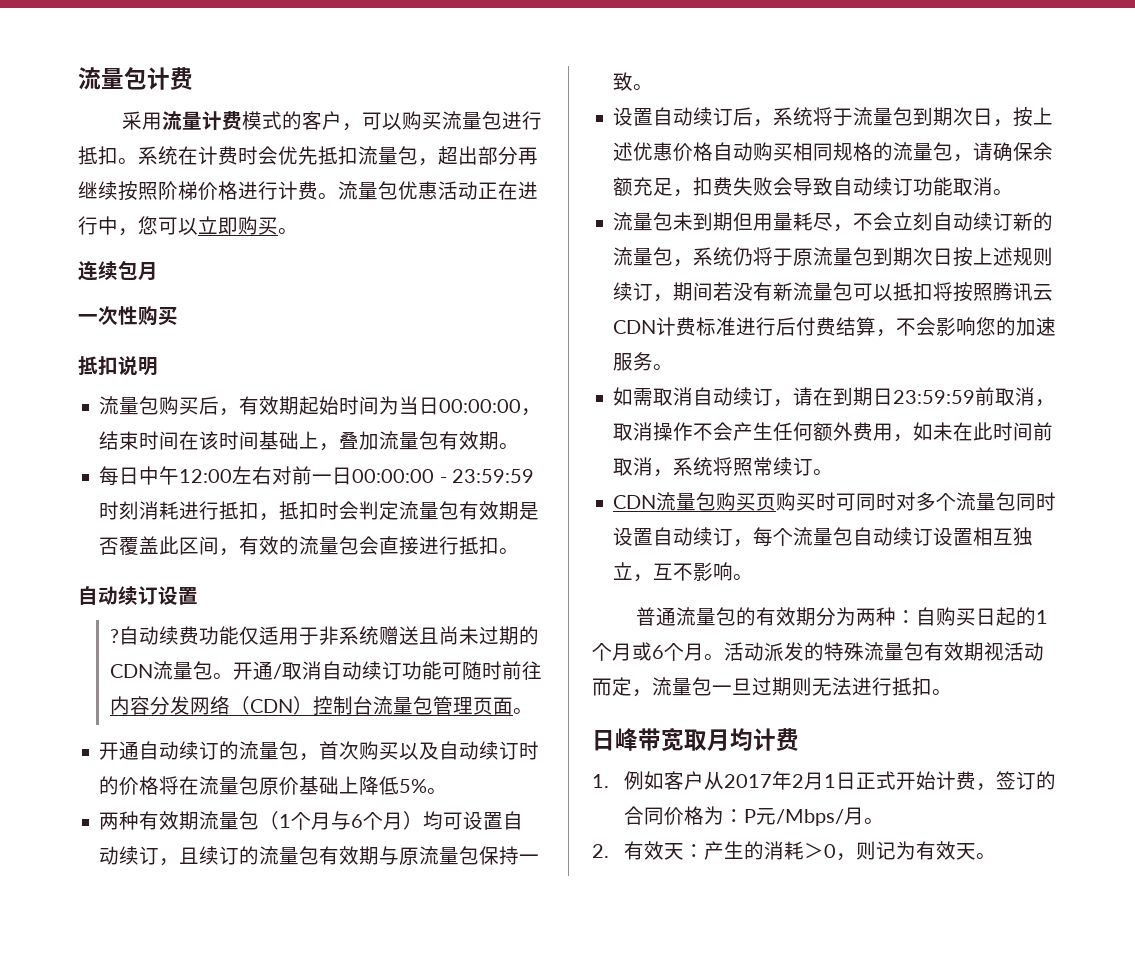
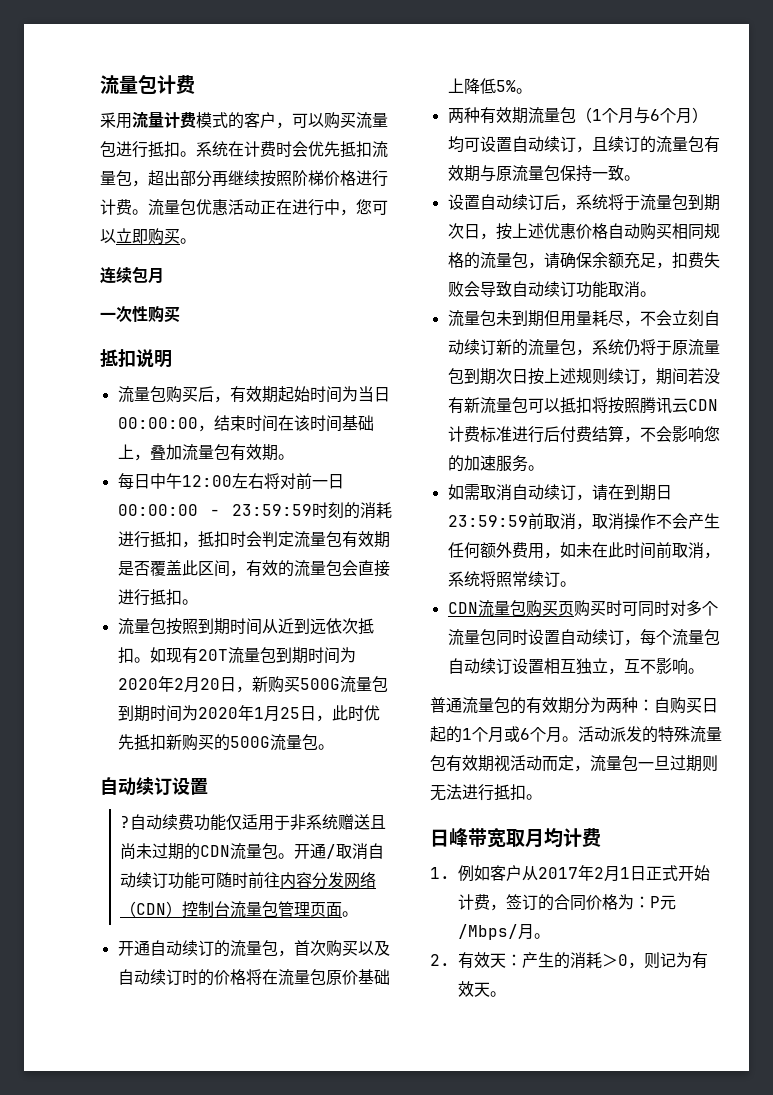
- 每日中午12:00左右对前一日00:00:00 - 23:59:59时刻消耗进行抵扣，抵扣时会判定流量包有效期是否覆盖此区间，有效的流量包会直接进行抵扣。
+ 每日中午12:00左右将对前一日00:00:00 - 23:59:59时刻的消耗进行抵扣，抵扣时会判定流量包有效期是否覆盖此区间，有效的流量包会直接进行抵扣。
+ 流量包按照到期时间从近到远依次抵扣。如现有20T流量包到期时间为2020年2月20日，新购买500G流量包到期时间为2020年1月25日，此时优先抵扣新购买的500G流量包。

